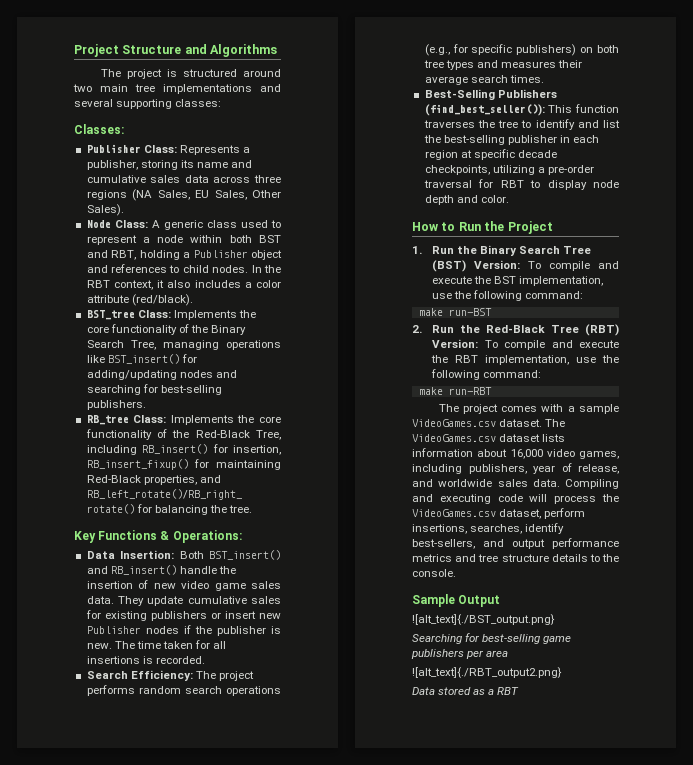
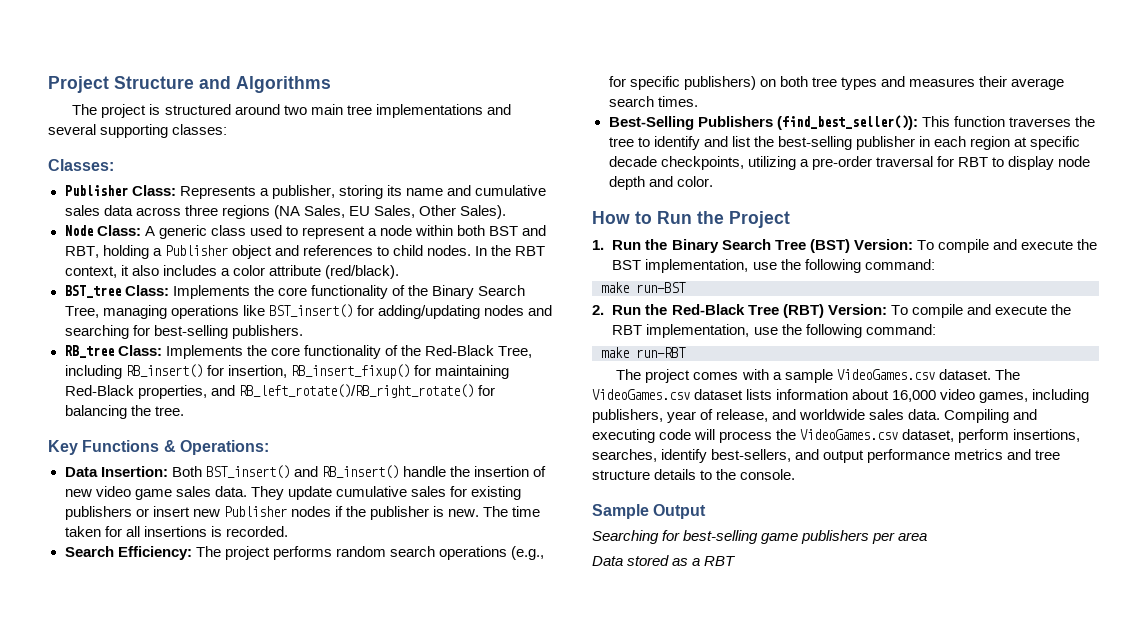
- ![alt_text]{./BST_output.png}
- ![alt_text]{./RBT_output2.png}

